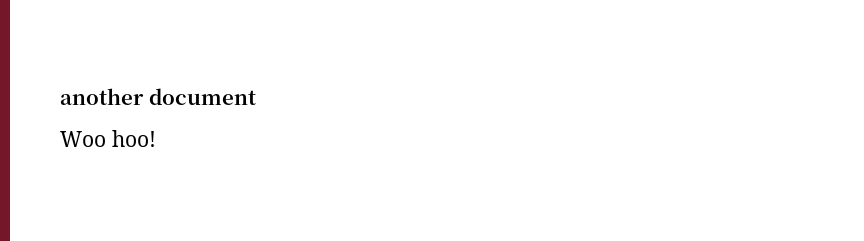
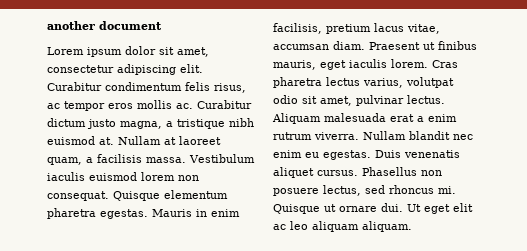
- Woo hoo!
+ Lorem ipsum dolor sit amet, consectetur adipiscing elit. Curabitur condimentum felis risus, ac tempor eros mollis ac. Curabitur dictum justo magna, a tristique nibh euismod at. Nullam at laoreet quam, a facilisis massa. Vestibulum iaculis euismod lorem non consequat. Quisque elementum pharetra egestas. Mauris in enim facilisis, pretium lacus vitae, accumsan diam. Praesent ut finibus mauris, eget iaculis lorem. Cras pharetra lectus varius, volutpat odio sit amet, pulvinar lectus. Aliquam malesuada erat a enim rutrum viverra. Nullam blandit nec enim eu egestas. Duis venenatis aliquet cursus. Phasellus non posuere lectus, sed rhoncus mi. Quisque ut ornare dui. Ut eget elit ac leo aliquam aliquam.

